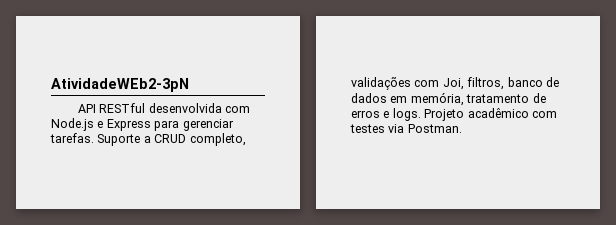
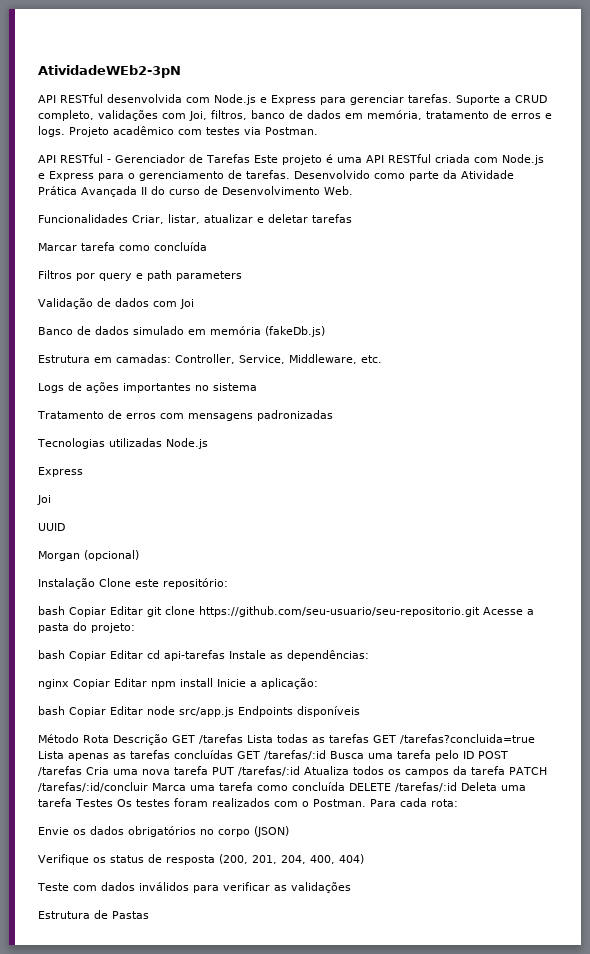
+ API RESTful - Gerenciador de Tarefas Este projeto é uma API RESTful criada com Node.js e Express para o gerenciamento de tarefas. Desenvolvido como parte da Atividade Prática Avançada II do curso de Desenvolvimento Web.
+ Funcionalidades Criar, listar, atualizar e deletar tarefas
+ Marcar tarefa como concluída
+ Filtros por query e path parameters
+ Validação de dados com Joi
+ Banco de dados simulado em memória (fakeDb.js)
+ Estrutura em camadas: Controller, Service, Middleware, etc.
+ Logs de ações importantes no sistema
+ Tratamento de erros com mensagens padronizadas
+ Tecnologias utilizadas Node.js
+ Express
+ Joi
+ UUID
+ Morgan (opcional)
+ Instalação Clone este repositório:
+ bash Copiar Editar git clone https://github.com/seu-usuario/seu-repositorio.git Acesse a pasta do projeto:
+ bash Copiar Editar cd api-tarefas Instale as dependências:
+ nginx Copiar Editar npm install Inicie a aplicação:
+ bash Copiar Editar node src/app.js Endpoints disponíveis
+ Método Rota Descrição GET /tarefas Lista todas as tarefas GET /tarefas?concluida=true Lista apenas as tarefas concluídas GET /tarefas/:id Busca uma tarefa pelo ID POST /tarefas Cria uma nova tarefa PUT /tarefas/:id Atualiza todos os campos da tarefa PATCH /tarefas/:id/concluir Marca uma tarefa como concluída DELETE /tarefas/:id Deleta uma tarefa Testes Os testes foram realizados com o Postman. Para cada rota:
+ Envie os dados obrigatórios no corpo (JSON)
+ Verifique os status de resposta (200, 201, 204, 400, 404)
+ Teste com dados inválidos para verificar as validações
+ Estrutura de Pastas

